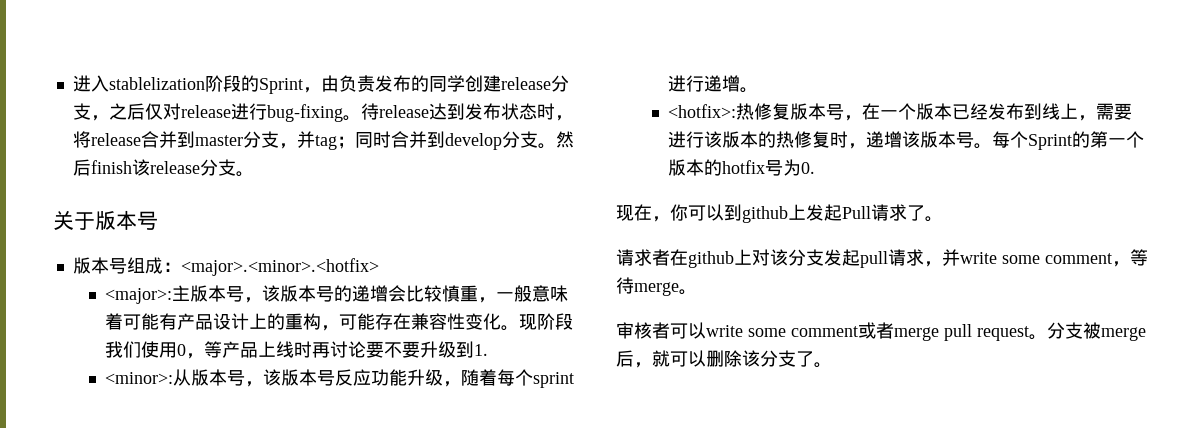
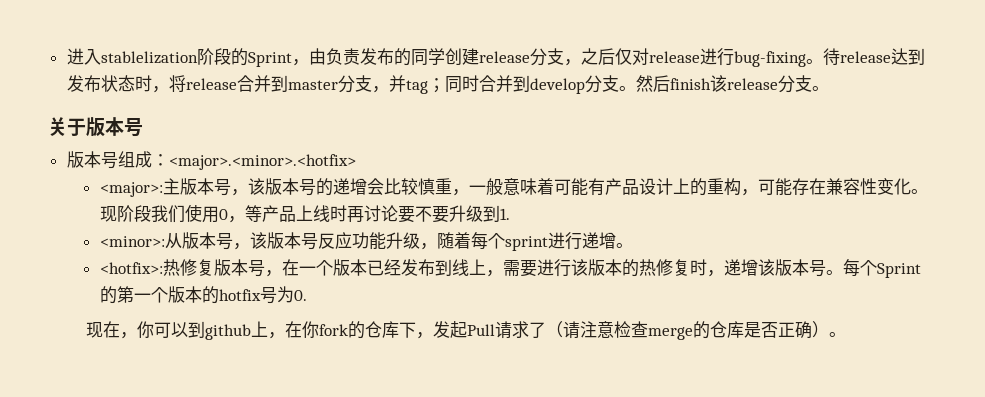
- 现在，你可以到github上发起Pull请求了。
- 请求者在github上对该分支发起pull请求，并write some comment，等待merge。
- 审核者可以write some comment或者merge pull request。分支被merge后，就可以删除该分支了。
+ 现在，你可以到github上，在你fork的仓库下，发起Pull请求了（请注意检查merge的仓库是否正确）。

